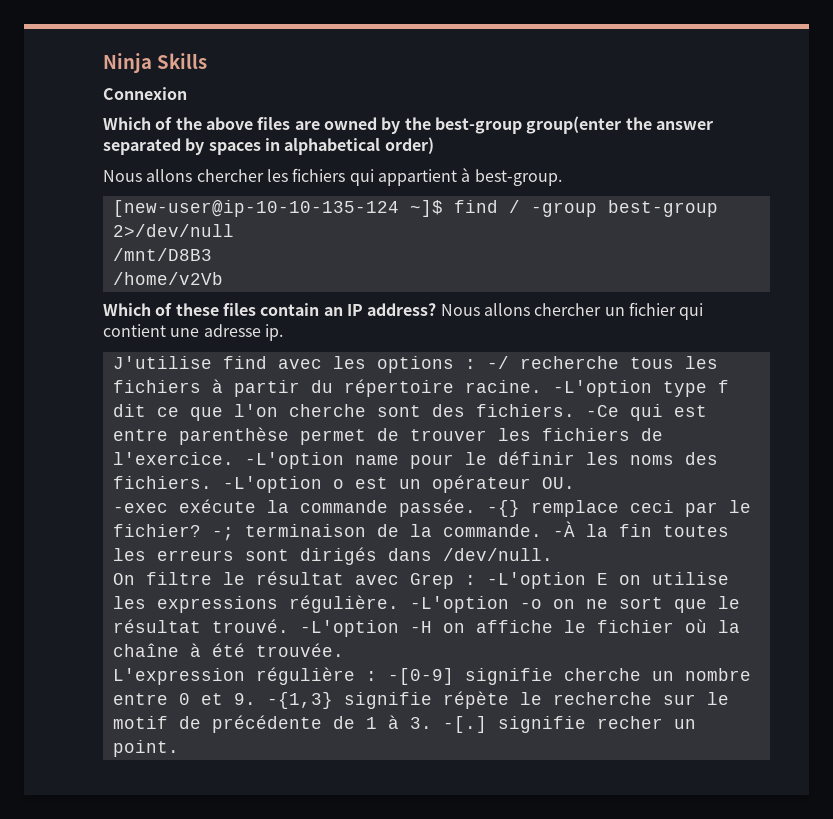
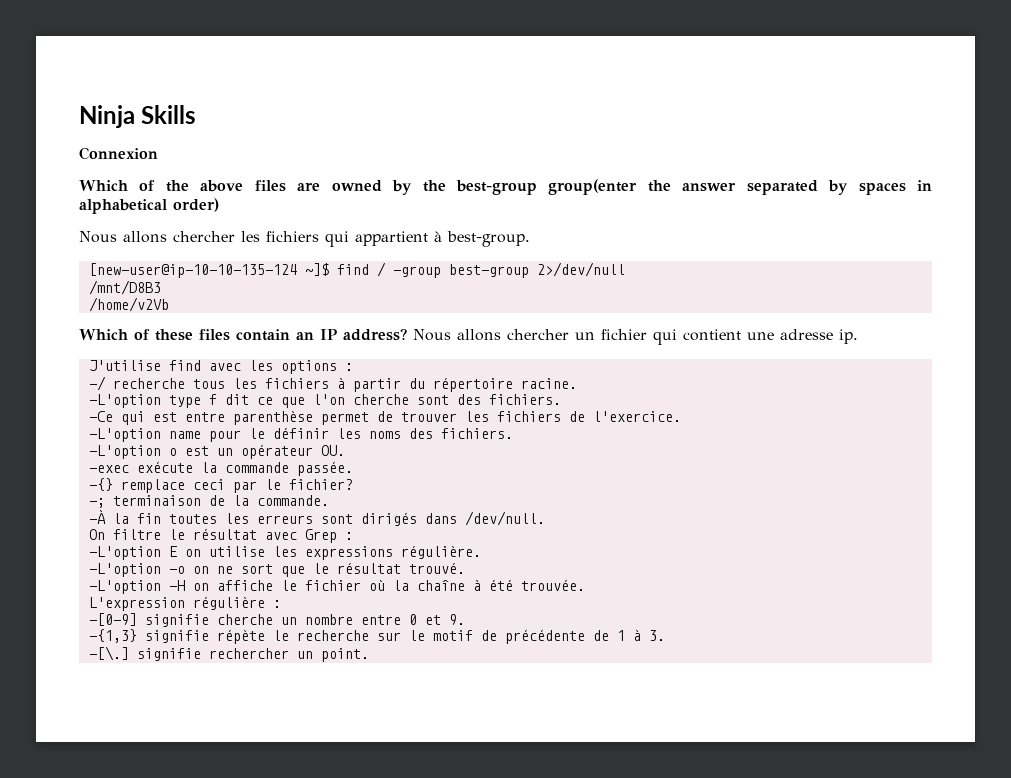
- J'utilise find avec les options : -/ recherche tous les fichiers à partir du répertoire racine. -L'option type f dit ce que l'on cherche sont des fichiers. -Ce qui est entre parenthèse permet de trouver les fichiers de l'exercice. -L'option name pour le définir les noms des fichiers. -L'option o est un opérateur OU.
+ J'utilise find avec les options :
+ -/ recherche tous les fichiers à partir du répertoire racine.
+ -L'option type f dit ce que l'on cherche sont des fichiers.
+ -Ce qui est entre parenthèse permet de trouver les fichiers de l'exercice.
+ -L'option name pour le définir les noms des fichiers.
+ -L'option o est un opérateur OU.
- -exec exécute la commande passée. -{} remplace ceci par le fichier? -; terminaison de la commande. -À la fin toutes les erreurs sont dirigés dans /dev/null.
+ -exec exécute la commande passée.
+ -{} remplace ceci par le fichier?
+ -; terminaison de la commande.
+ -À la fin toutes les erreurs sont dirigés dans /dev/null.
- On filtre le résultat avec Grep : -L'option E on utilise les expressions régulière. -L'option -o on ne sort que le résultat trouvé. -L'option -H on affiche le fichier où la chaîne à été trouvée.
+ On filtre le résultat avec Grep :
+ -L'option E on utilise les expressions régulière.
+ -L'option -o on ne sort que le résultat trouvé.
+ -L'option -H on affiche le fichier où la chaîne à été trouvée.
- L'expression régulière : -[0-9] signifie cherche un nombre entre 0 et 9. -{1,3} signifie répète le recherche sur le motif de précédente de 1 à 3. -[.] signifie recher un point.
+ L'expression régulière :
+ -[0-9] signifie cherche un nombre entre 0 et 9.
+ -{1,3} signifie répète le recherche sur le motif de précédente de 1 à 3.
+ -[\.] signifie rechercher un point.

